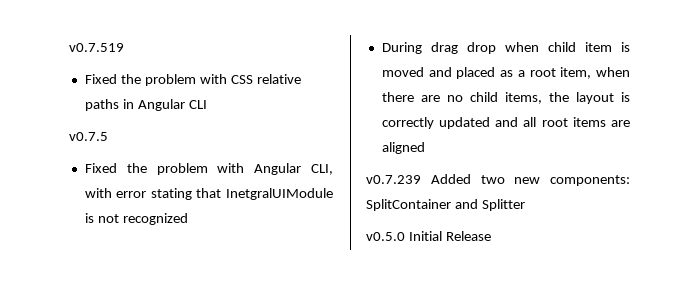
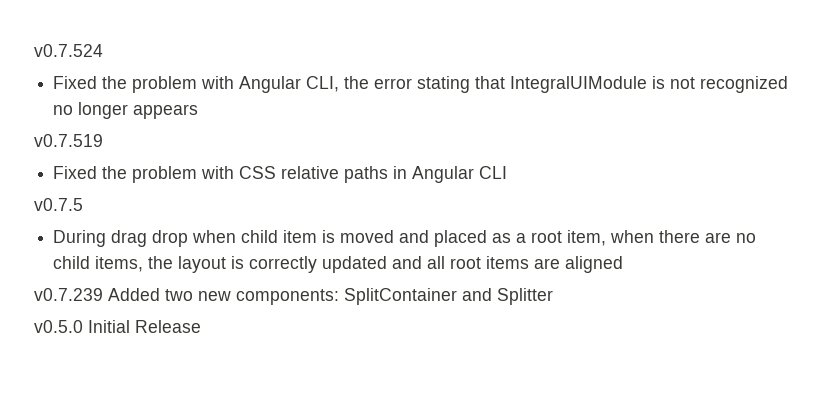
+ v0.7.524
+ Fixed the problem with Angular CLI, the error stating that IntegralUIModule is not recognized no longer appears
- Fixed the problem with Angular CLI, with error stating that InetgralUIModule is not recognized

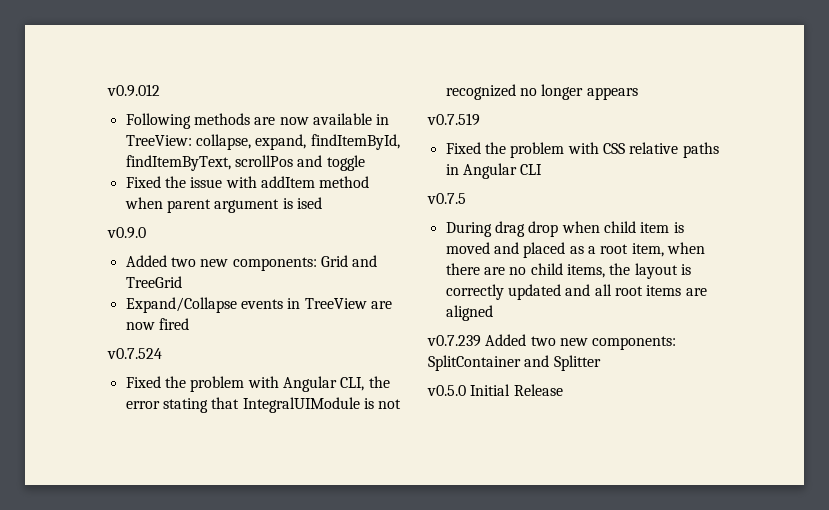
+ v0.9.012
+ Following methods are now available in TreeView: collapse, expand, findItemById, findItemByText, scrollPos and toggle
+ Fixed the issue with addItem method when parent argument is ised
+ v0.9.0
+ Added two new components: Grid and TreeGrid
+ Expand/Collapse events in TreeView are now fired

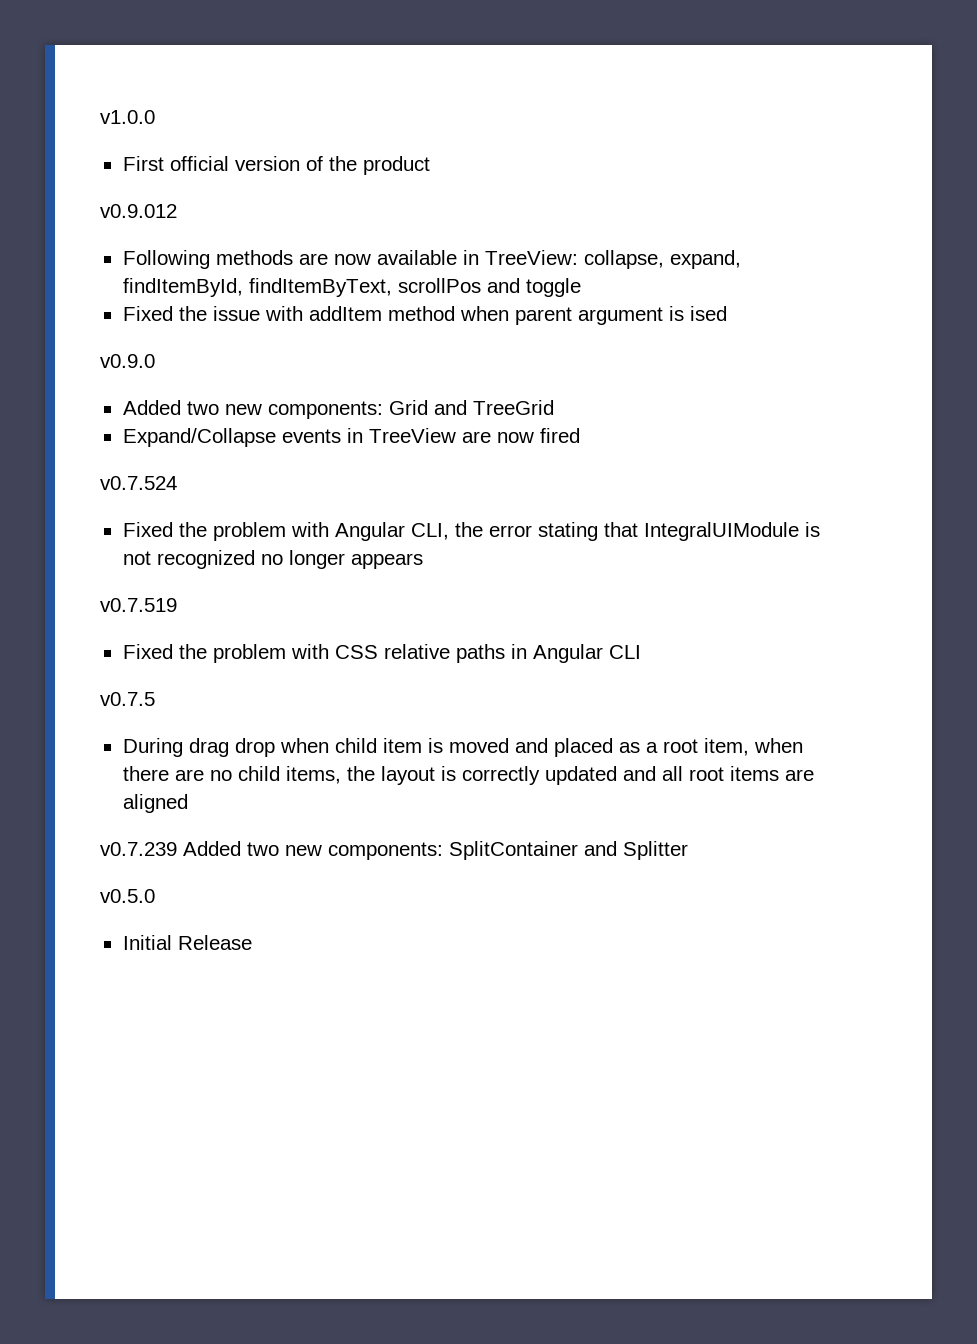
+ v1.0.0
+ First official version of the product
- v0.5.0 Initial Release
+ v0.5.0
+ Initial Release

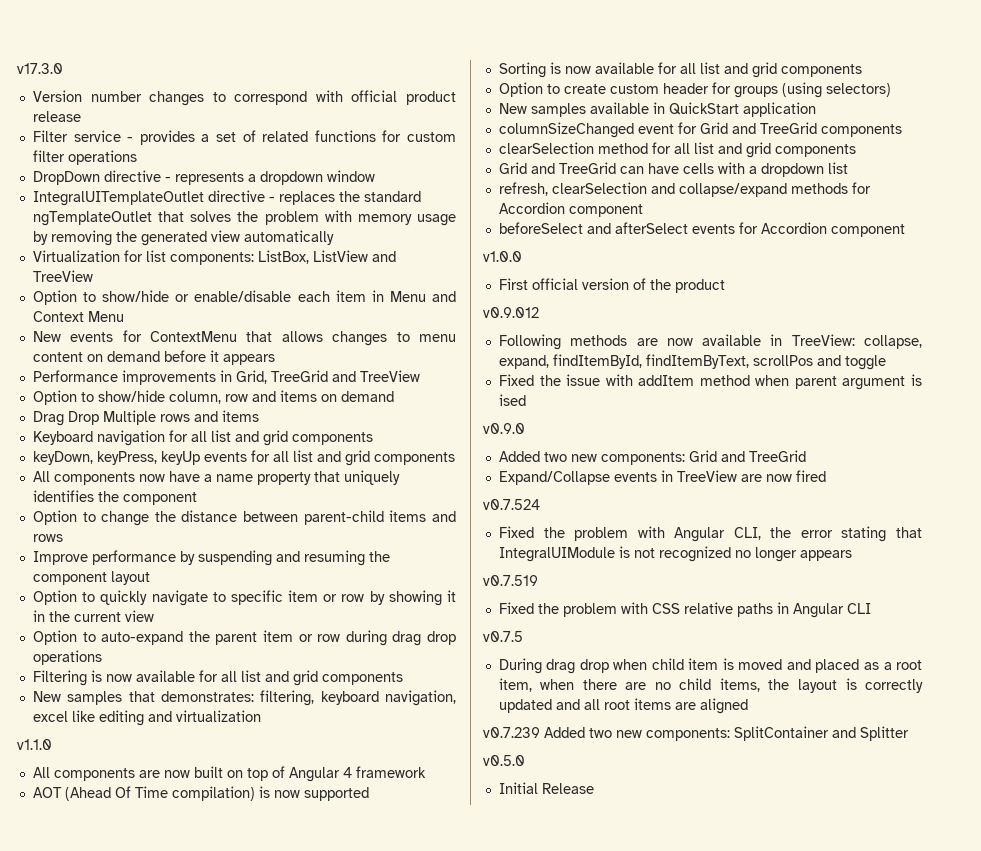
+ v17.3.0
+ Version number changes to correspond with official product release
+ Filter service - provides a set of related functions for custom filter operations
+ DropDown directive - represents a dropdown window
+ IntegralUITemplateOutlet directive - replaces the standard ngTemplateOutlet that solves the problem with memory usage by removing the generated view automatically
+ Virtualization for list components: ListBox, ListView and TreeView
+ Option to show/hide or enable/disable each item in Menu and Context Menu
+ New events for ContextMenu that allows changes to menu content on demand before it appears
+ Performance improvements in Grid, TreeGrid and TreeView
+ Option to show/hide column, row and items on demand
+ Drag Drop Multiple rows and items
+ Keyboard navigation for all list and grid components
+ keyDown, keyPress, keyUp events for all list and grid components
+ All components now have a name property that uniquely identifies the component
+ Option to change the distance between parent-child items and rows
+ Improve performance by suspending and resuming the component layout
+ Option to quickly navigate to specific item or row by showing it in the current view
+ Option to auto-expand the parent item or row during drag drop operations
+ Filtering is now available for all list and grid components
+ New samples that demonstrates: filtering, keyboard navigation, excel like editing and virtualization
+ v1.1.0
+ All components are now built on top of Angular 4 framework
+ AOT (Ahead Of Time compilation) is now supported
+ Sorting is now available for all list and grid components
+ Option to create custom header for groups (using selectors)
+ New samples available in QuickStart application
+ columnSizeChanged event for Grid and TreeGrid components
+ clearSelection method for all list and grid components
+ Grid and TreeGrid can have cells with a dropdown list
+ refresh, clearSelection and collapse/expand methods for Accordion component
+ beforeSelect and afterSelect events for Accordion component

